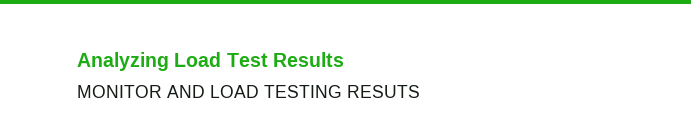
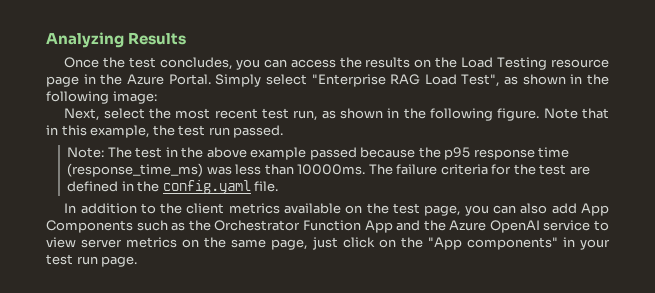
- Analyzing Load Test Results
+ Analyzing Results
- MONITOR AND LOAD TESTING RESUTS
+ Once the test concludes, you can access the results on the Load Testing resource page in the Azure Portal. Simply select "Enterprise RAG Load Test", as shown in the following image:
+ Next, select the most recent test run, as shown in the following figure. Note that in this example, the test run passed.
+ Note: The test in the above example passed because the p95 response time (response_time_ms) was less than 10000ms. The failure criteria for the test are defined in the config.yaml file.
+ In addition to the client metrics available on the test page, you can also add App Components such as the Orchestrator Function App and the Azure OpenAI service to view server metrics on the same page, just click on the "App components" in your test run page.

